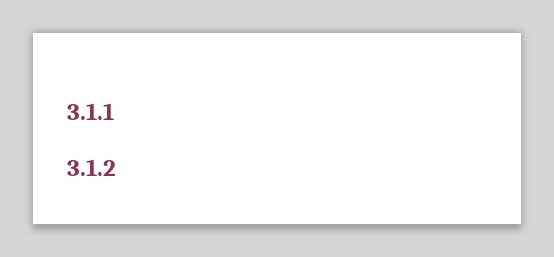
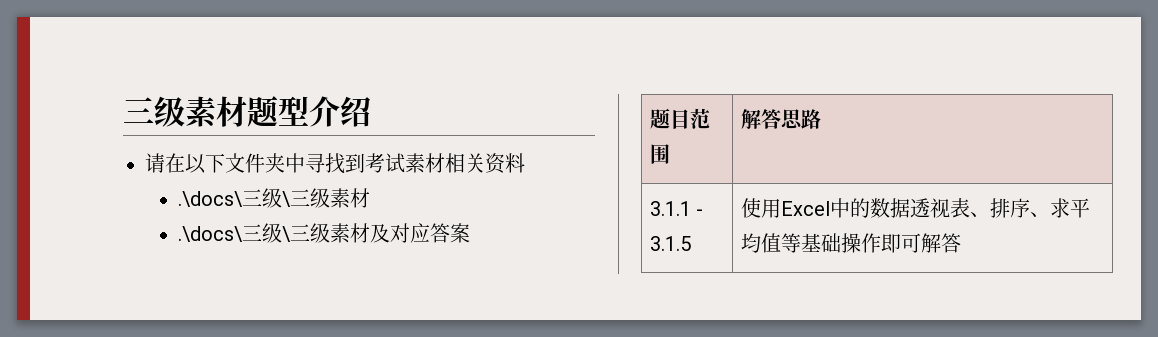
- 3.1.1
- 3.1.2
+ 三级素材题型介绍
+ 请在以下文件夹中寻找到考试素材相关资料
+ .\docs\三级\三级素材
+ .\docs\三级\三级素材及对应答案
+ 题目范围 | 解答思路
+ 3.1.1 - 3.1.5 | 使用Excel中的数据透视表、排序、求平均值等基础操作即可解答

